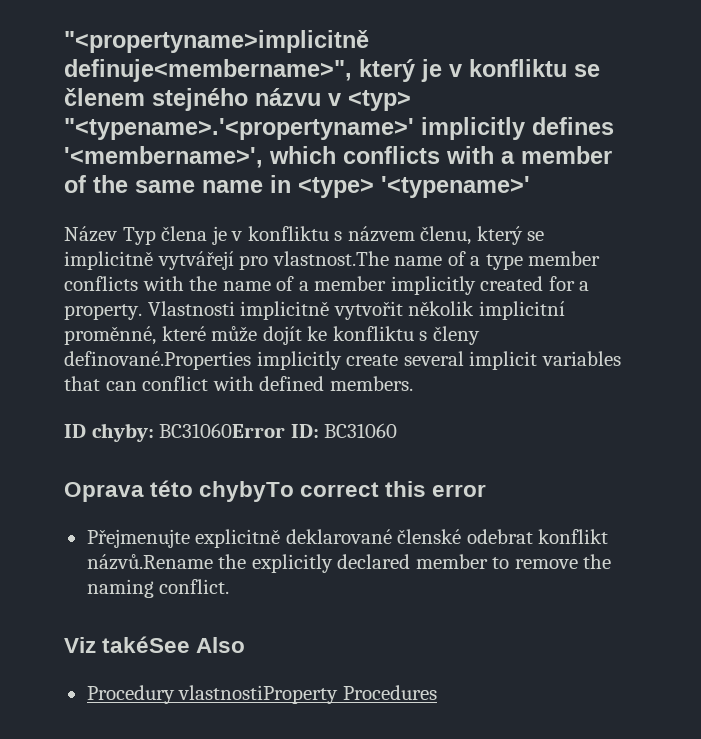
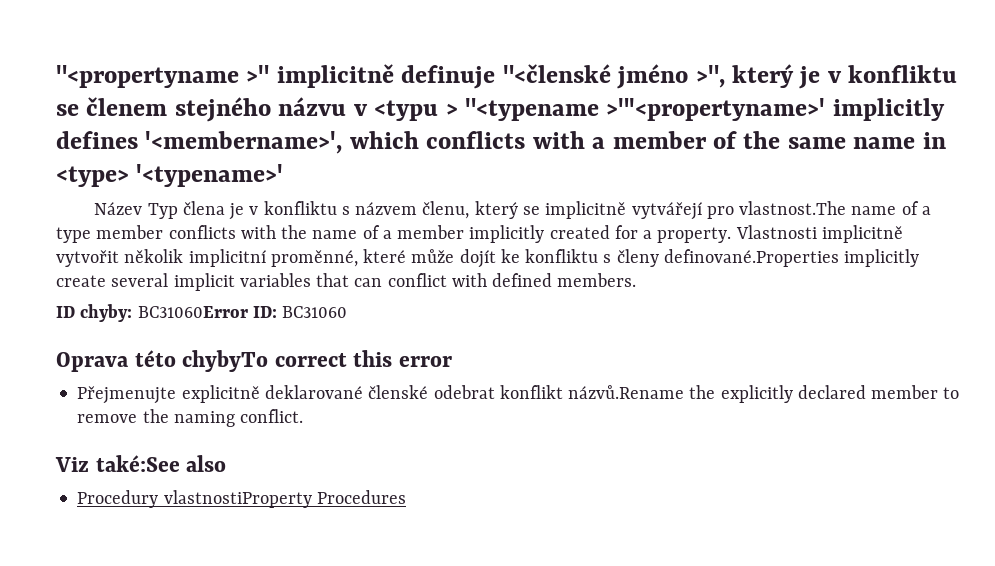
- "<propertyname>implicitně definuje<membername>", který je v konfliktu se členem stejného názvu v <typ> "<typename>.'<propertyname>' implicitly defines '<membername>', which conflicts with a member of the same name in <type> '<typename>'
+ "<propertyname >" implicitně definuje "<členské jméno >", který je v konfliktu se členem stejného názvu v <typu > "<typename >"'<propertyname>' implicitly defines '<membername>', which conflicts with a member of the same name in <type> '<typename>'
- Viz takéSee Also
+ Viz také:See also

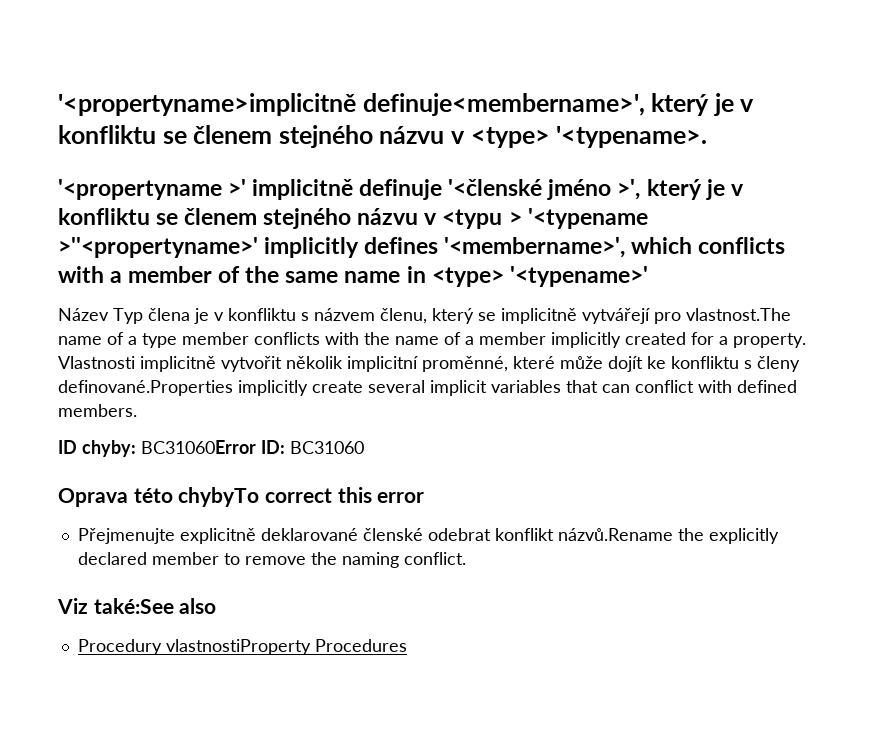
- "<propertyname >" implicitně definuje "<členské jméno >", který je v konfliktu se členem stejného názvu v <typu > "<typename >"'<propertyname>' implicitly defines '<membername>', which conflicts with a member of the same name in <type> '<typename>'
+ '<propertyname>implicitně definuje<membername>', který je v konfliktu se členem stejného názvu v <type> '<typename>.
+ '<propertyname >' implicitně definuje '<členské jméno >', který je v konfliktu se členem stejného názvu v <typu > '<typename >''<propertyname>' implicitly defines '<membername>', which conflicts with a member of the same name in <type> '<typename>'

